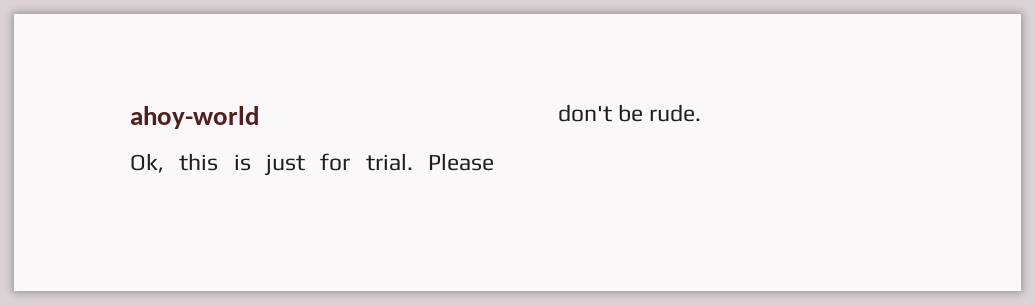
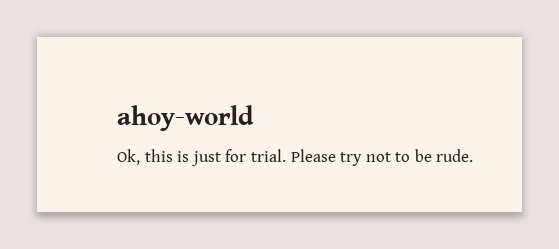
- Please don't be rude.
+ Please try not to be rude.

